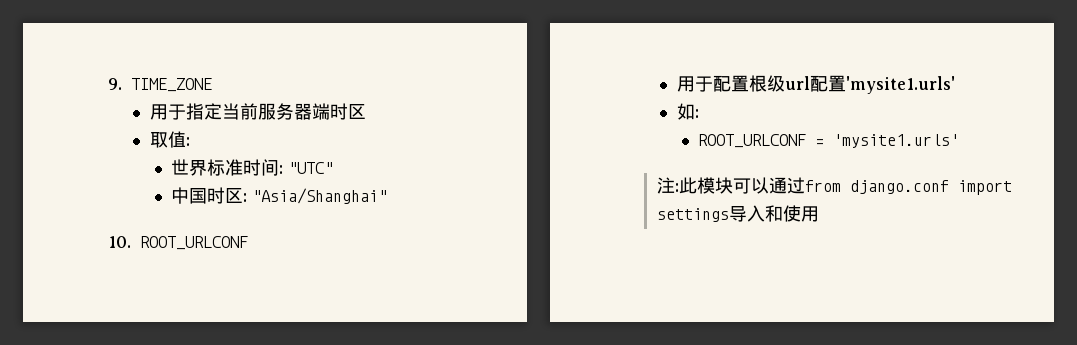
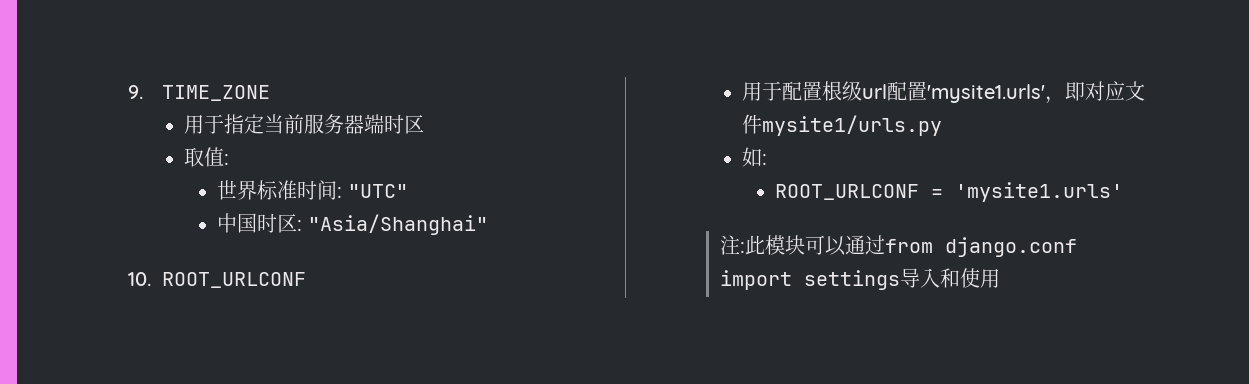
- 用于配置根级url配置'mysite1.urls'
+ 用于配置根级url配置'mysite1.urls'，即对应文件mysite1/urls.py

